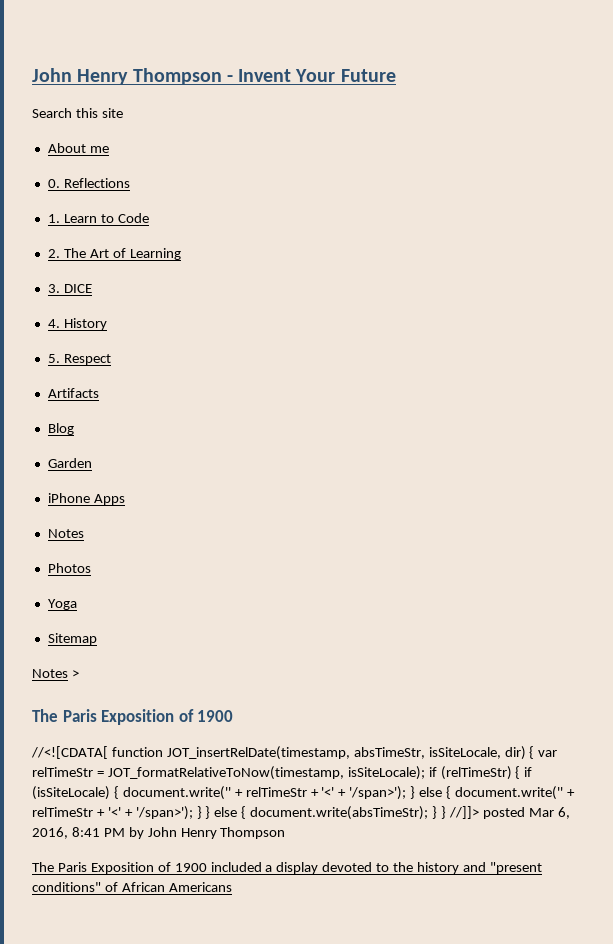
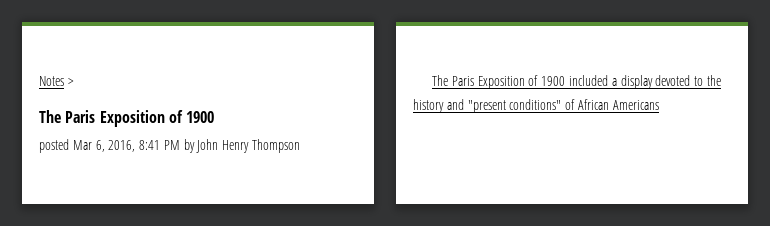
- John Henry Thompson - Invent Your Future
- Search this site
- About me
- 0. Reflections
- 1. Learn to Code
- 2. The Art of Learning
- 3. DICE
- 4. History
- 5. Respect
- Artifacts
- Blog
- Garden
- iPhone Apps
- Notes
- Photos
- Yoga
- Sitemap
- //<![CDATA[ function JOT_insertRelDate(timestamp, absTimeStr, isSiteLocale, dir) { var relTimeStr = JOT_formatRelativeToNow(timestamp, isSiteLocale); if (relTimeStr) { if (isSiteLocale) { document.write('' + relTimeStr + '<' + '/span>'); } else { document.write('' + relTimeStr + '<' + '/span>'); } } else { document.write(absTimeStr); } } //]]> posted Mar 6, 2016, 8:41 PM by John Henry Thompson
+ posted Mar 6, 2016, 8:41 PM by John Henry Thompson

